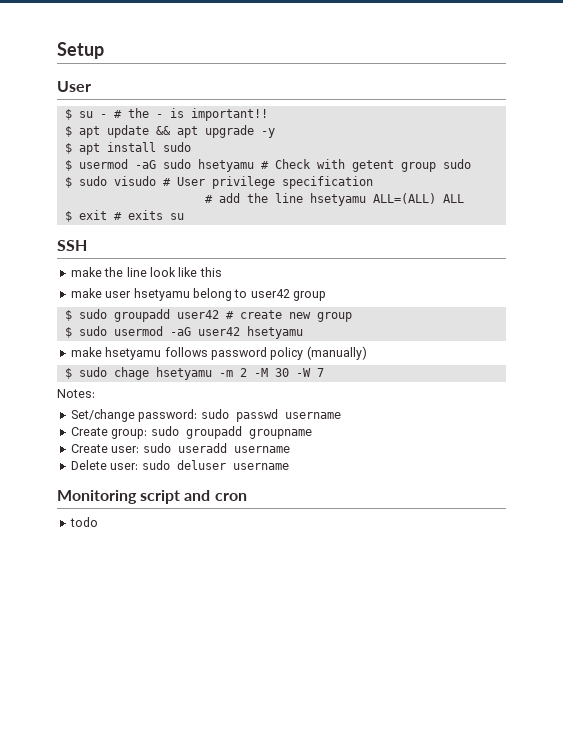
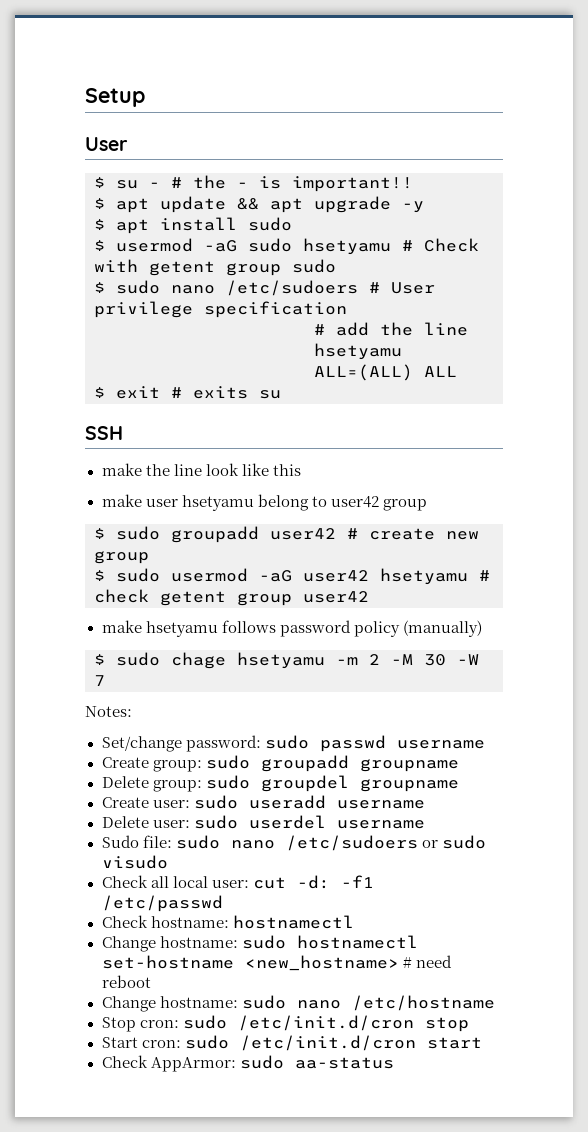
- $ sudo visudo # User privilege specification
+ $ sudo nano /etc/sudoers # User privilege specification
- $ sudo usermod -aG user42 hsetyamu
+ $ sudo usermod -aG user42 hsetyamu # check getent group user42
+ Delete group: sudo groupdel groupname
- Delete user: sudo deluser username
- Monitoring script and cron
- todo
+ Delete user: sudo userdel username
+ Sudo file: sudo nano /etc/sudoers or sudo visudo
+ Check all local user: cut -d: -f1 /etc/passwd
+ Check hostname: hostnamectl
+ Change hostname: sudo hostnamectl set-hostname <new_hostname> # need reboot
+ Change hostname: sudo nano /etc/hostname
+ Stop cron: sudo /etc/init.d/cron stop
+ Start cron: sudo /etc/init.d/cron start
+ Check AppArmor: sudo aa-status

